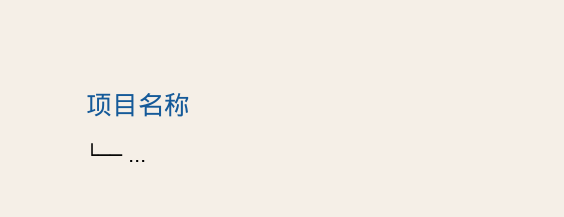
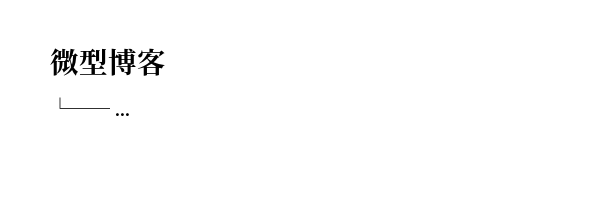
- 项目名称
+ 微型博客

